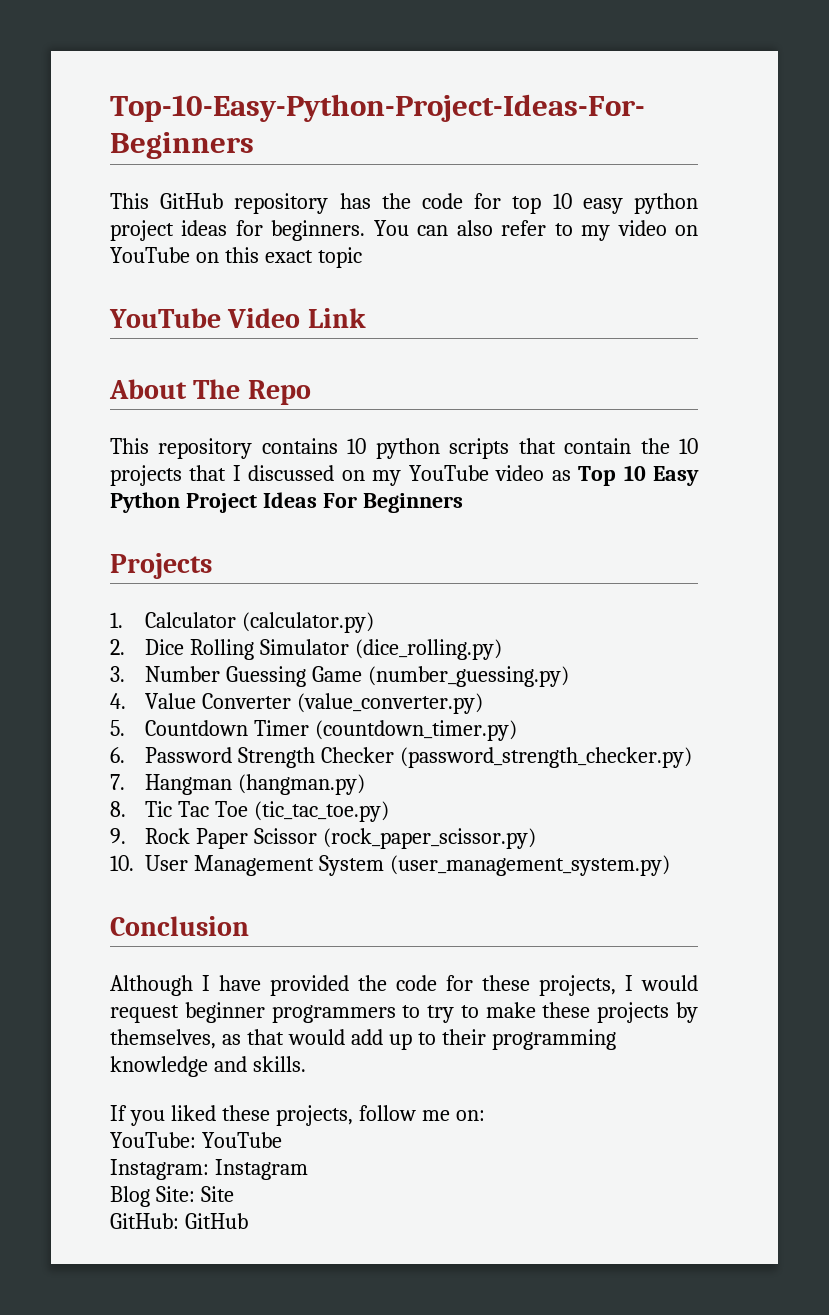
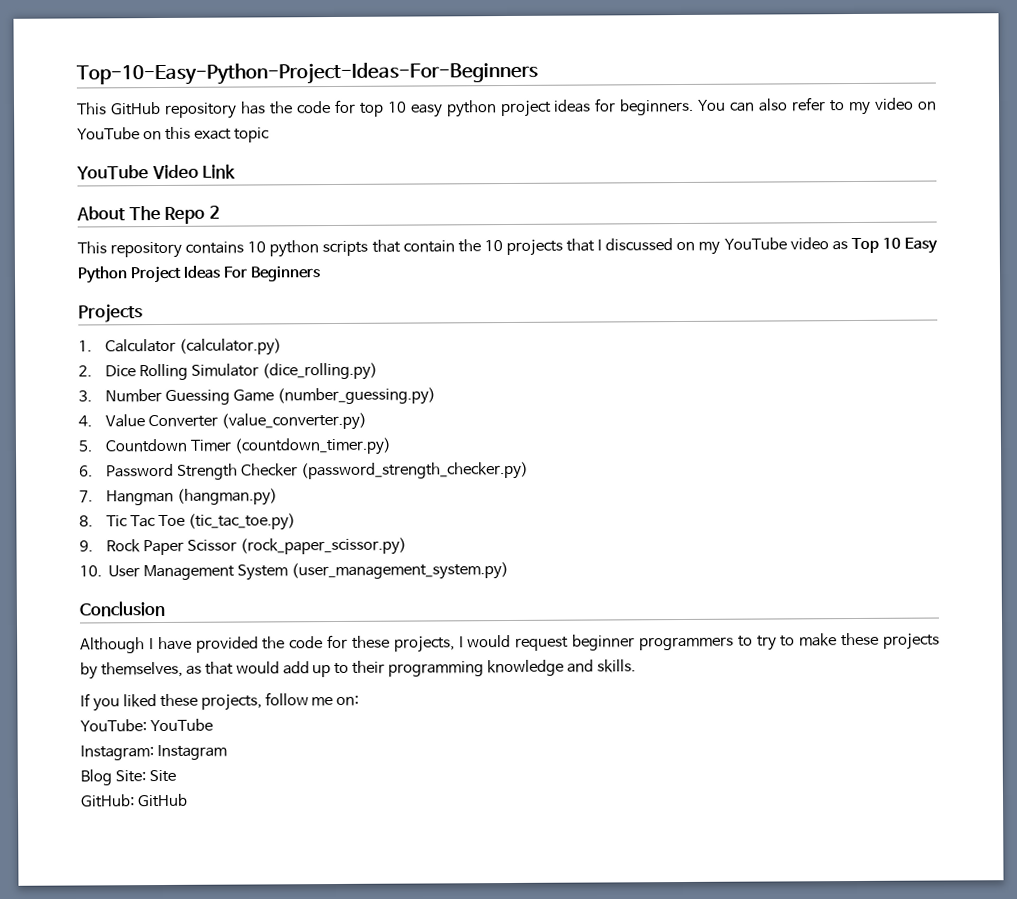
- About The Repo
+ About The Repo 2

